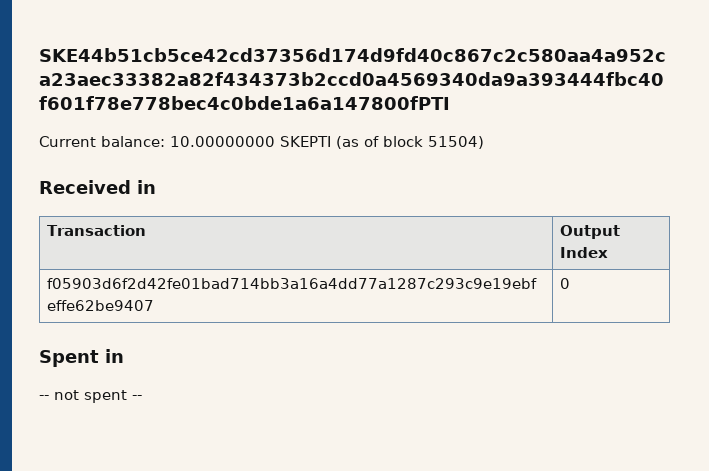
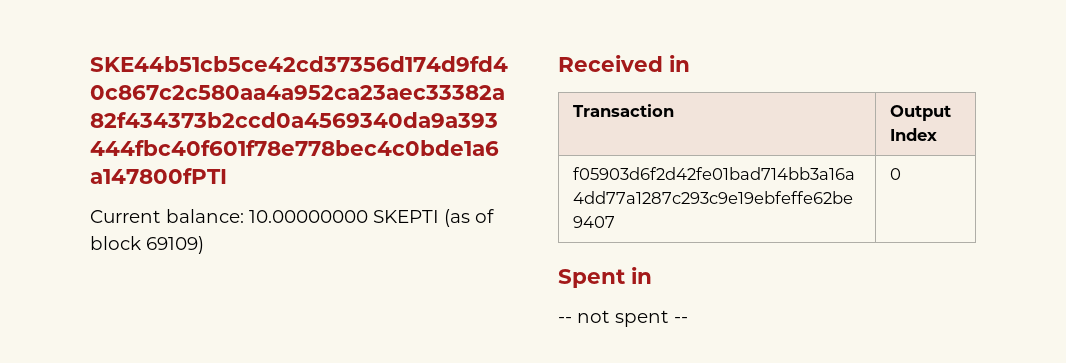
- Current balance: 10.00000000 SKEPTI (as of block 51504)
+ Current balance: 10.00000000 SKEPTI (as of block 69109)

